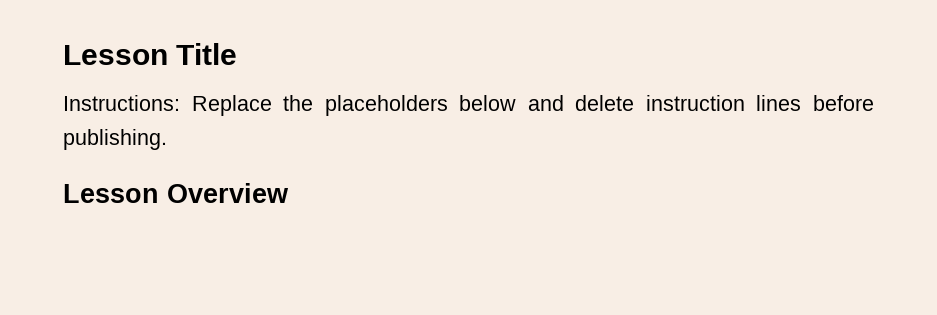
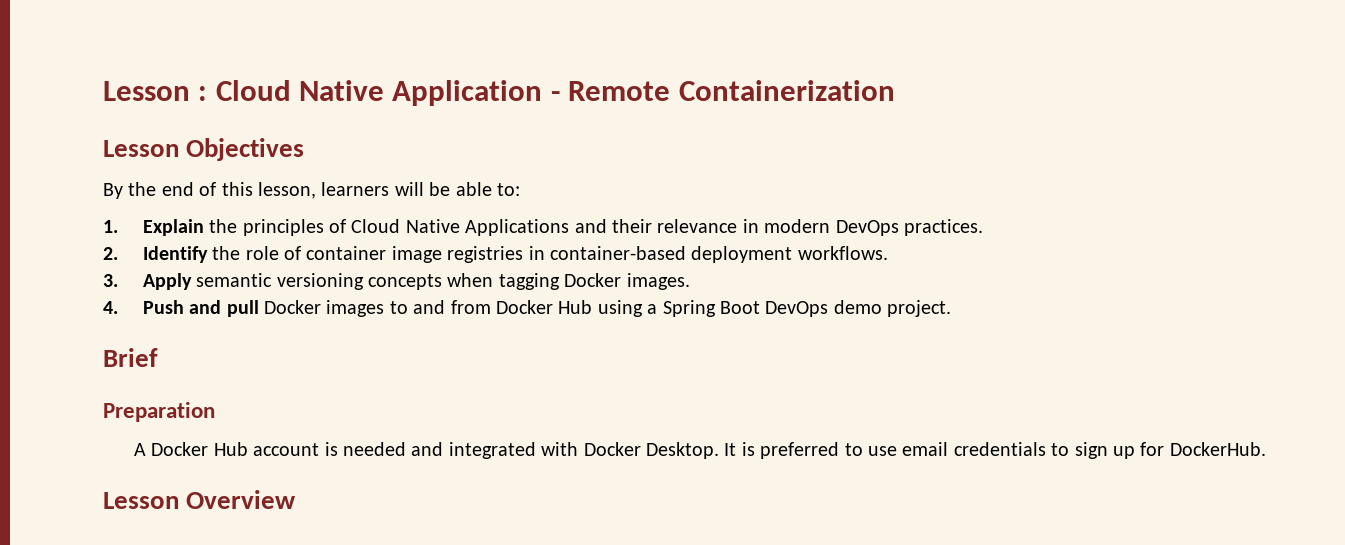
- Lesson Title
- Instructions: Replace the placeholders below and delete instruction lines before publishing.
+ Lesson : Cloud Native Application - Remote Containerization
+ Lesson Objectives
+ By the end of this lesson, learners will be able to:
+ 1. Explain the principles of Cloud Native Applications and their relevance in modern DevOps practices.
+ 2. Identify the role of container image registries in container-based deployment workflows.
+ 3. Apply semantic versioning concepts when tagging Docker images.
+ 4. Push and pull Docker images to and from Docker Hub using a Spring Boot DevOps demo project.
+ Brief
+ Preparation
+ A Docker Hub account is needed and integrated with Docker Desktop. It is preferred to use email credentials to sign up for DockerHub.

